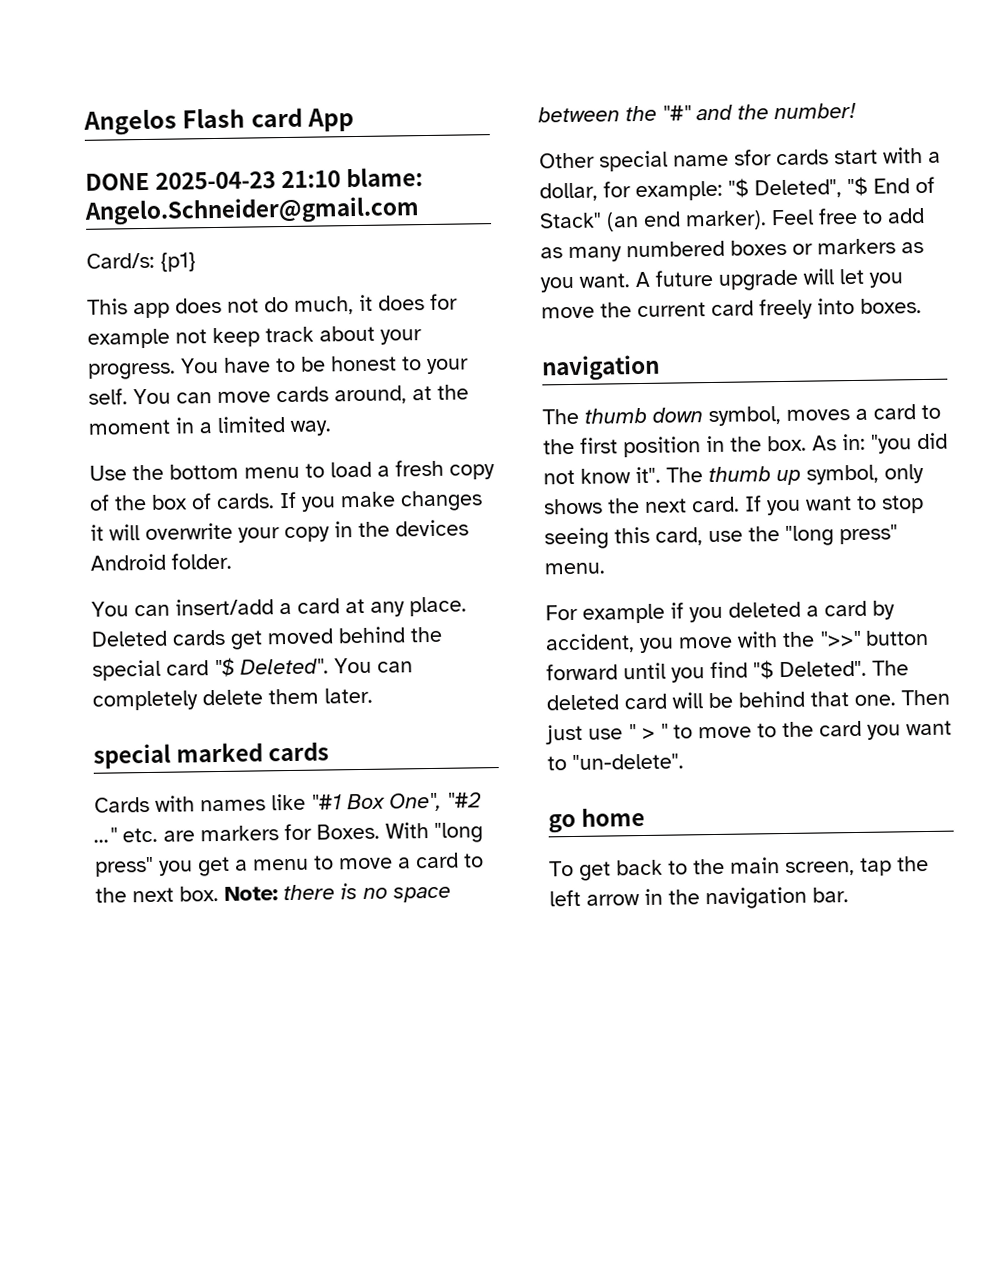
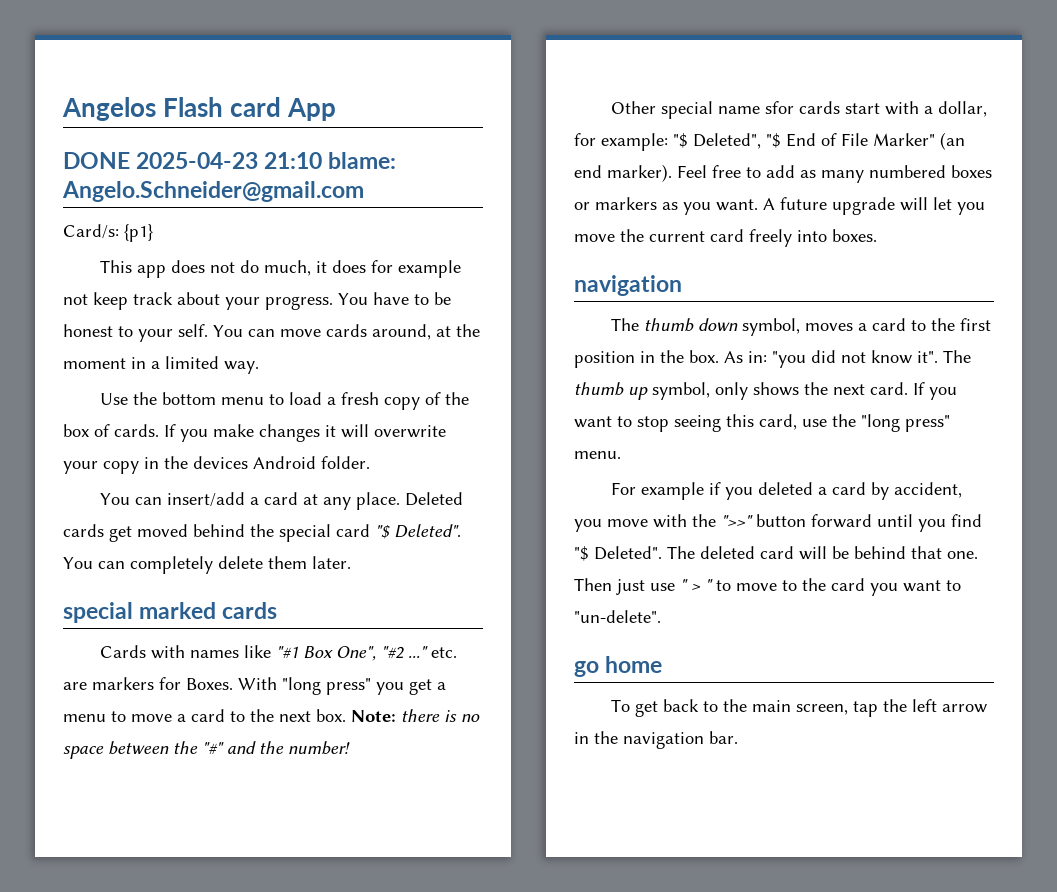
- Other special name sfor cards start with a dollar, for example: "$ Deleted", "$ End of Stack" (an end marker).
+ Other special name sfor cards start with a dollar, for example: "$ Deleted", "$ End of File Marker" (an end marker).

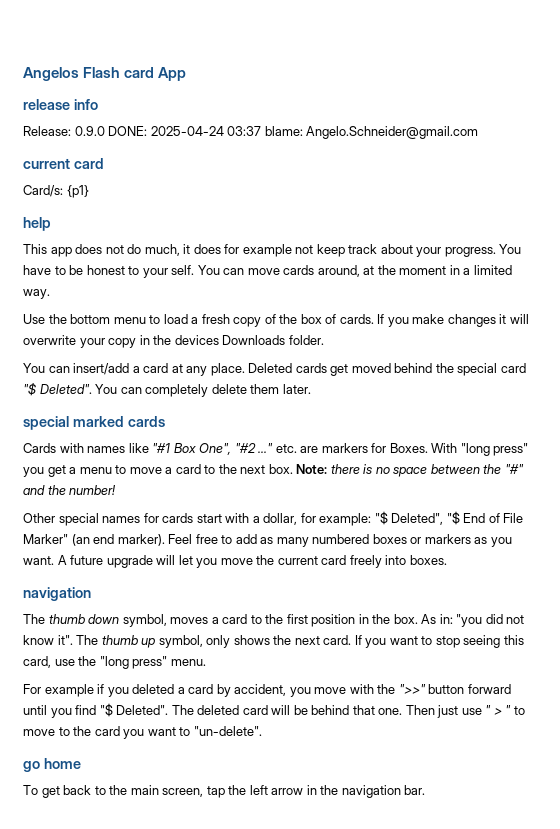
- DONE 2025-04-23 21:10 blame: Angelo.Schneider@gmail.com
+ release info
+ Release: 0.9.0 DONE: 2025-04-24 03:37 blame: Angelo.Schneider@gmail.com
+ current card
+ help
- If you make changes it will overwrite your copy in the devices Android folder.
+ If you make changes it will overwrite your copy in the devices Downloads folder.
- Other special name sfor cards start with a dollar, for example: "$ Deleted", "$ End of File Marker" (an end marker).
+ Other special names for cards start with a dollar, for example: "$ Deleted", "$ End of File Marker" (an end marker).

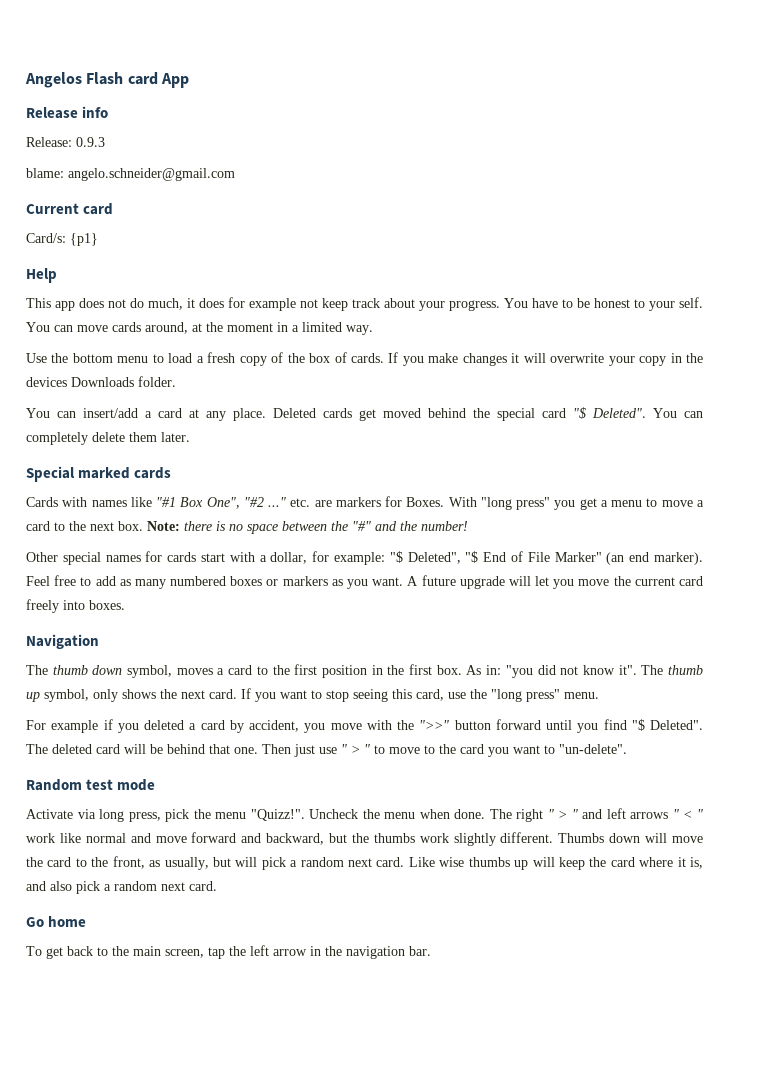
- release info
+ Release info
- Release: 0.9.0 DONE: 2025-04-24 03:37 blame: Angelo.Schneider@gmail.com
- current card
+ Release: 0.9.3
+ blame: angelo.schneider@gmail.com
+ Current card
- help
+ Help
- special marked cards
+ Special marked cards
  A future upgrade will let you move the current card freely into boxes.
- navigation
+ Navigation
- The thumb down symbol, moves a card to the first position in the box.
+ The thumb down symbol, moves a card to the first position in the first box.
- go home
+ Random test mode
+ Activate via long press, pick the menu "Quizz!". Uncheck the menu when done. The right " > " and left arrows " < " work like normal and move forward and backward, but the thumbs work slightly different. Thumbs down will move the card to the front, as usually, but will pick a random next card. Like wise thumbs up will keep the card where it is, and also pick a random next card.
+ Go home

